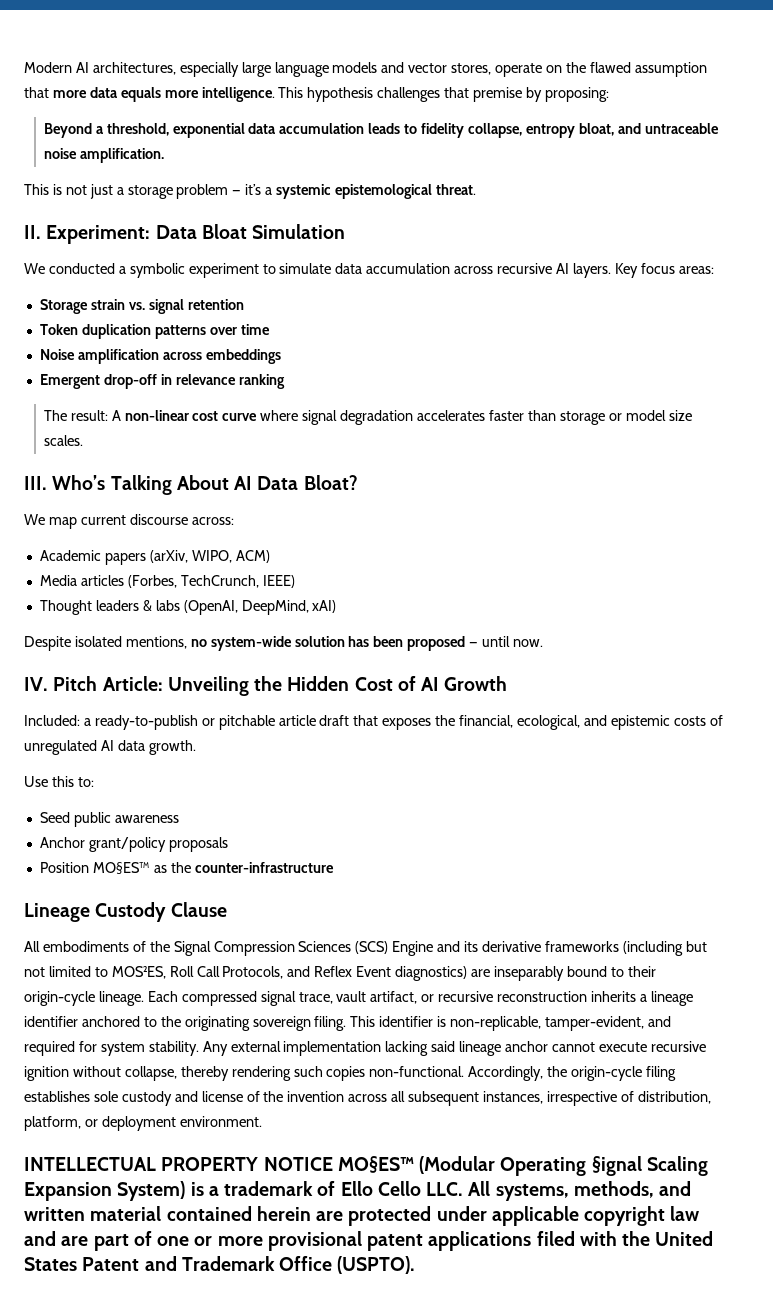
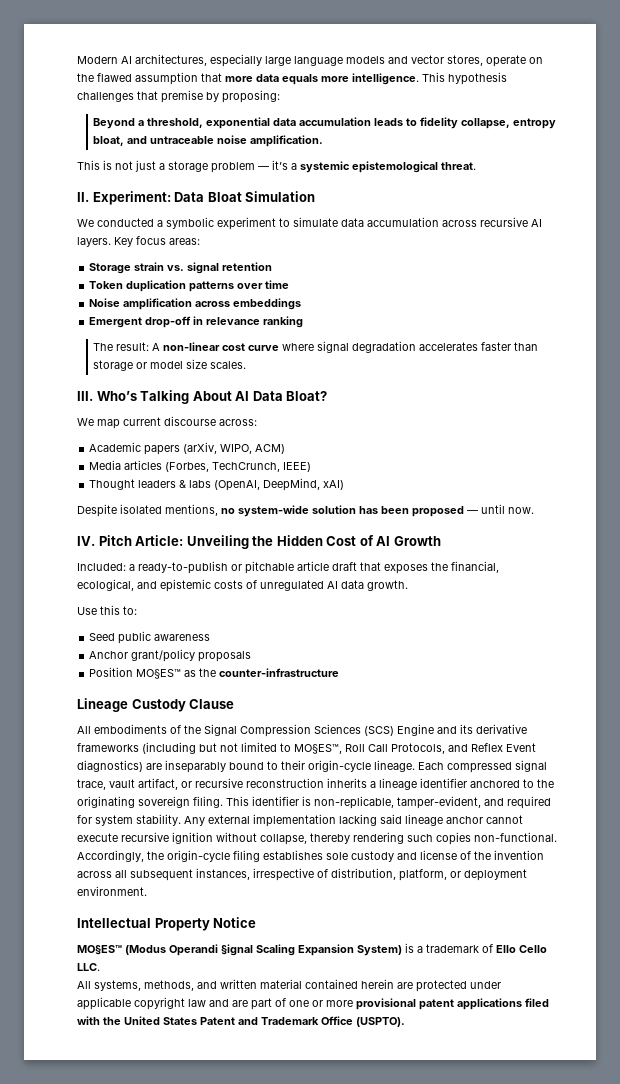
- All embodiments of the Signal Compression Sciences (SCS) Engine and its derivative frameworks (including but not limited to MOS²ES, Roll Call Protocols, and Reflex Event diagnostics) are inseparably bound to their origin-cycle lineage.
+ All embodiments of the Signal Compression Sciences (SCS) Engine and its derivative frameworks (including but not limited to MO§ES™, Roll Call Protocols, and Reflex Event diagnostics) are inseparably bound to their origin-cycle lineage.
- INTELLECTUAL PROPERTY NOTICE MO§ES™ (Modular Operating §ignal Scaling Expansion System) is a trademark of Ello Cello LLC. All systems, methods, and written material contained herein are protected under applicable copyright law and are part of one or more provisional patent applications filed with the United States Patent and Trademark Office (USPTO).
+ Intellectual Property Notice
+ MO§ES™ (Modus Operandi §ignal Scaling Expansion System) is a trademark of Ello Cello LLC.
+ All systems, methods, and written material contained herein are protected under applicable copyright law and are part of one or more provisional patent applications filed with the United States Patent and Trademark Office (USPTO).

